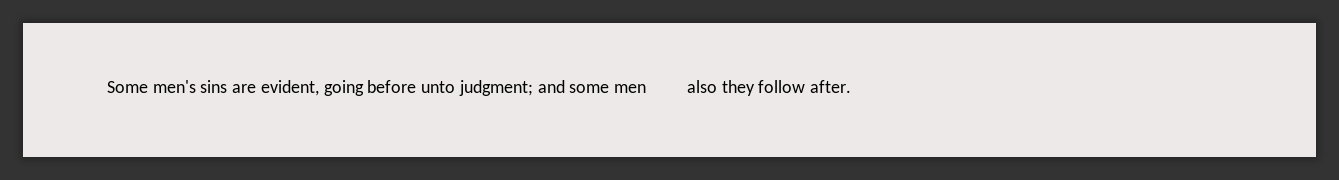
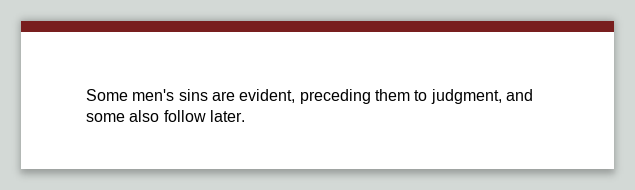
- Some men's sins are evident, going before unto judgment; and some men also they follow after.
+ Some men's sins are evident, preceding them to judgment, and some also follow later.

